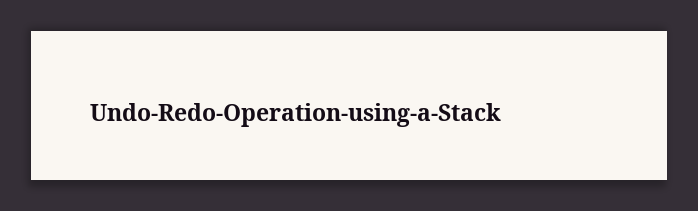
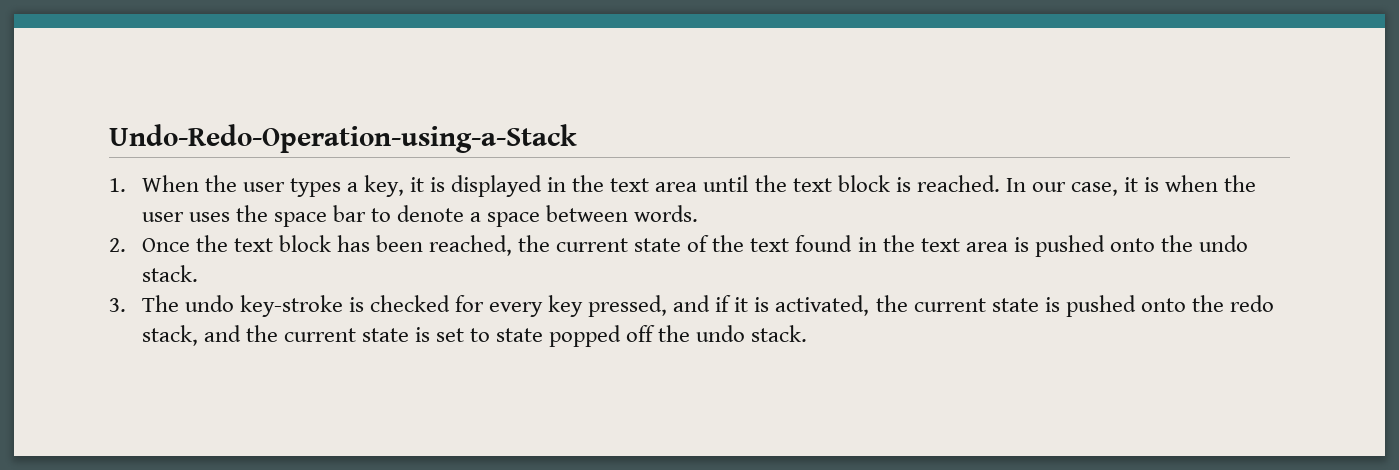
+ 1. When the user types a key, it is displayed in the text area until the text block is reached. In our case, it is when the user uses the space bar to denote a space between words.
+ 2. Once the text block has been reached, the current state of the text found in the text area is pushed onto the undo stack.
+ 3. The undo key-stroke is checked for every key pressed, and if it is activated, the current state is pushed onto the redo stack, and the current state is set to state popped off the undo stack.

